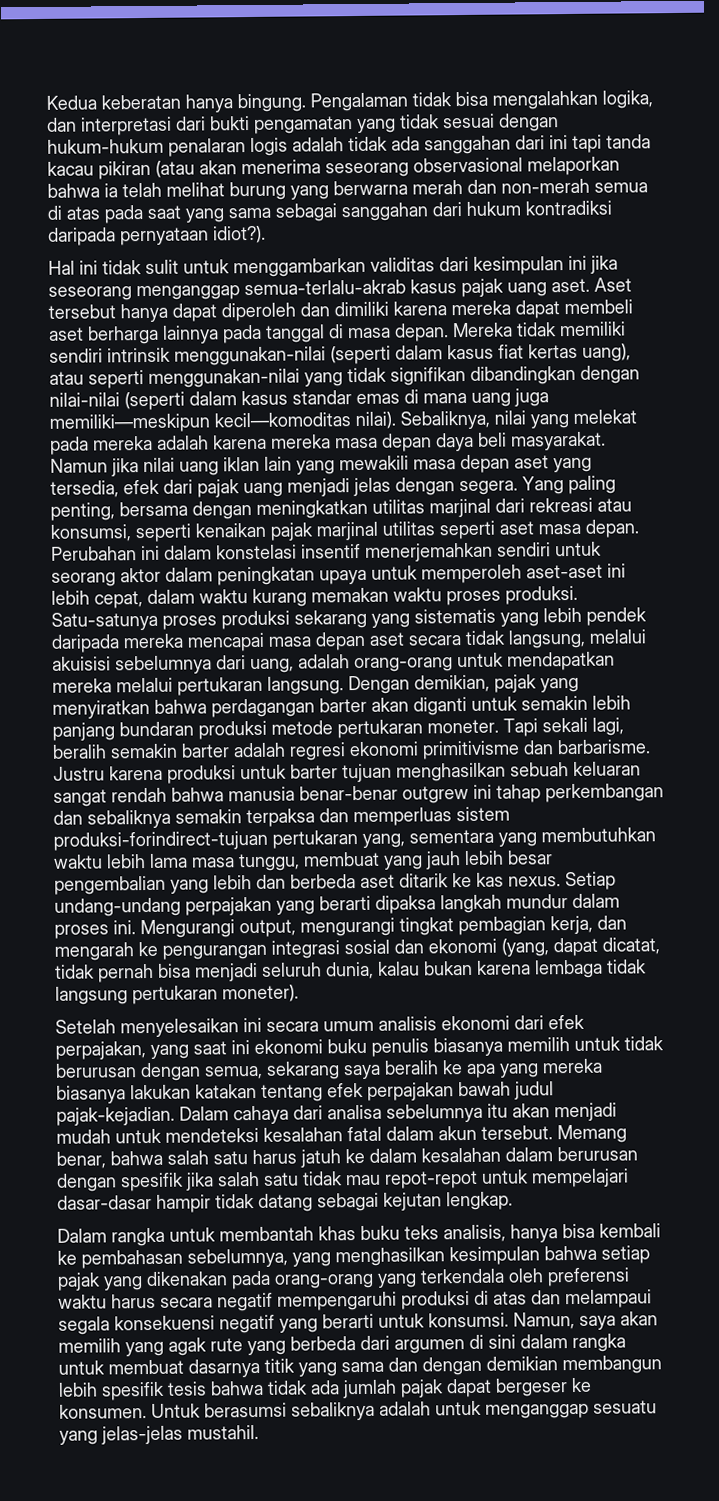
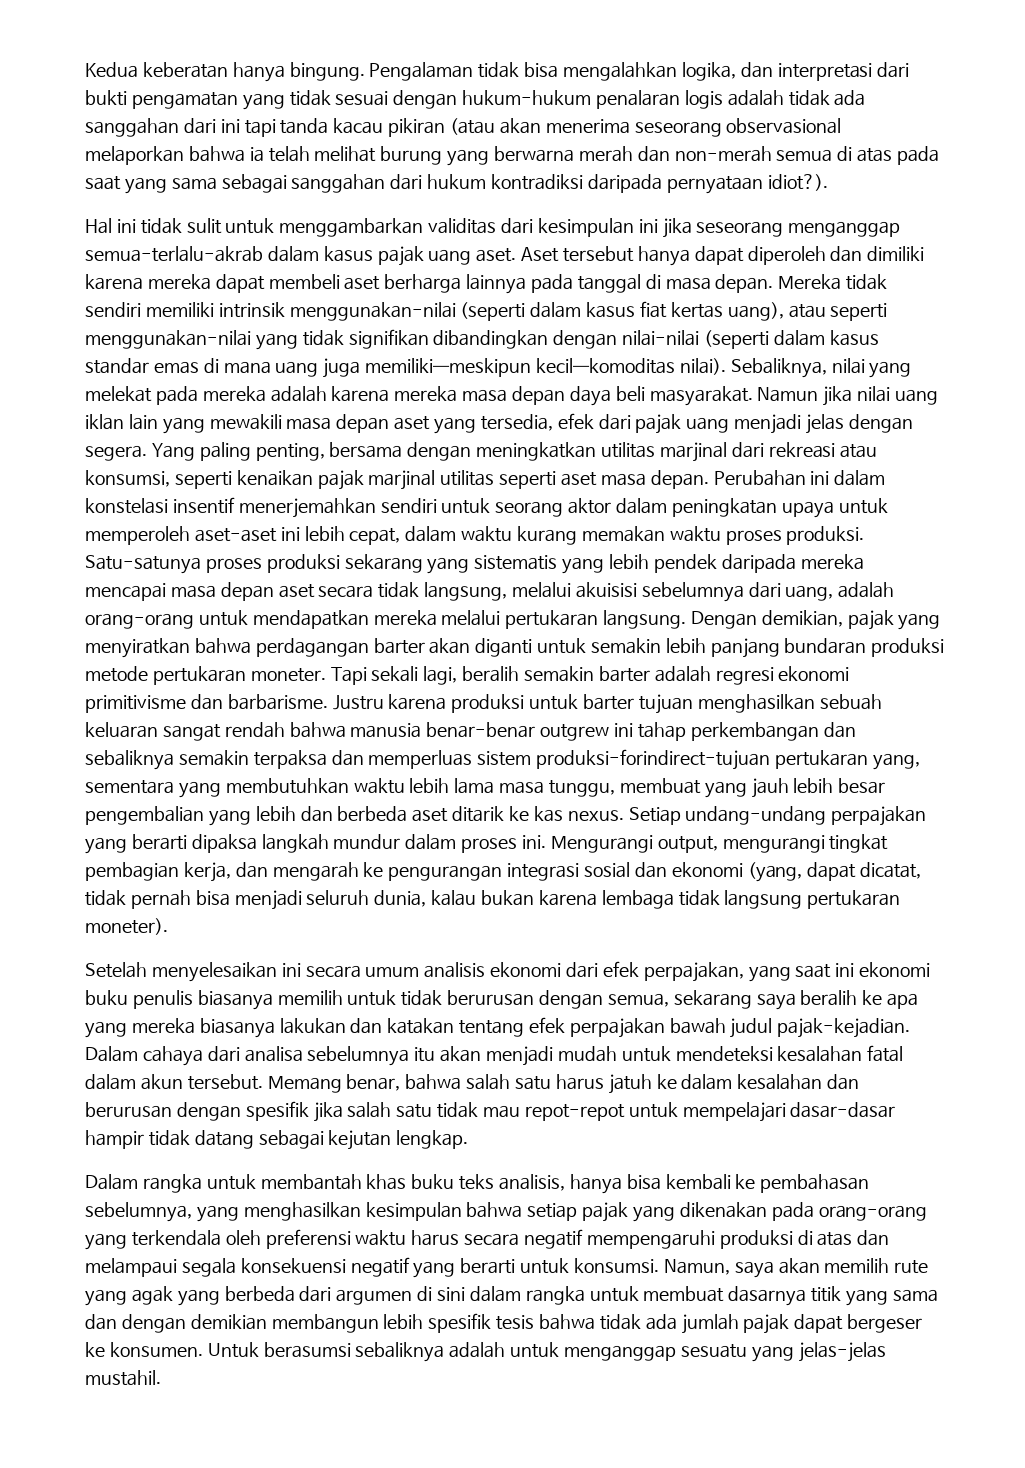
- Hal ini tidak sulit untuk menggambarkan validitas dari kesimpulan ini jika seseorang menganggap semua-terlalu-akrab kasus pajak uang aset.
+ Hal ini tidak sulit untuk menggambarkan validitas dari kesimpulan ini jika seseorang menganggap semua-terlalu-akrab dalam kasus pajak uang aset.
- Mereka tidak memiliki sendiri intrinsik menggunakan-nilai (seperti dalam kasus fiat kertas uang), atau seperti menggunakan-nilai yang tidak signifikan dibandingkan dengan nilai-nilai (seperti dalam kasus standar emas di mana uang juga memiliki—meskipun kecil—komoditas nilai).
+ Mereka tidak sendiri memiliki intrinsik menggunakan-nilai (seperti dalam kasus fiat kertas uang), atau seperti menggunakan-nilai yang tidak signifikan dibandingkan dengan nilai-nilai (seperti dalam kasus standar emas di mana uang juga memiliki—meskipun kecil—komoditas nilai).
- Setelah menyelesaikan ini secara umum analisis ekonomi dari efek perpajakan, yang saat ini ekonomi buku penulis biasanya memilih untuk tidak berurusan dengan semua, sekarang saya beralih ke apa yang mereka biasanya lakukan katakan tentang efek perpajakan bawah judul pajak-kejadian.
+ Setelah menyelesaikan ini secara umum analisis ekonomi dari efek perpajakan, yang saat ini ekonomi buku penulis biasanya memilih untuk tidak berurusan dengan semua, sekarang saya beralih ke apa yang mereka biasanya lakukan dan katakan tentang efek perpajakan bawah judul pajak-kejadian.
- Memang benar, bahwa salah satu harus jatuh ke dalam kesalahan dalam berurusan dengan spesifik jika salah satu tidak mau repot-repot untuk mempelajari dasar-dasar hampir tidak datang sebagai kejutan lengkap.
+ Memang benar, bahwa salah satu harus jatuh ke dalam kesalahan dan berurusan dengan spesifik jika salah satu tidak mau repot-repot untuk mempelajari dasar-dasar hampir tidak datang sebagai kejutan lengkap.
- Namun, saya akan memilih yang agak rute yang berbeda dari argumen di sini dalam rangka untuk membuat dasarnya titik yang sama dan dengan demikian membangun lebih spesifik tesis bahwa tidak ada jumlah pajak dapat bergeser ke konsumen.
+ Namun, saya akan memilih rute yang agak yang berbeda dari argumen di sini dalam rangka untuk membuat dasarnya titik yang sama dan dengan demikian membangun lebih spesifik tesis bahwa tidak ada jumlah pajak dapat bergeser ke konsumen.

